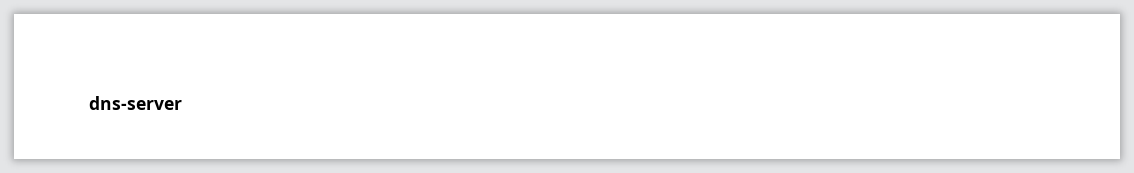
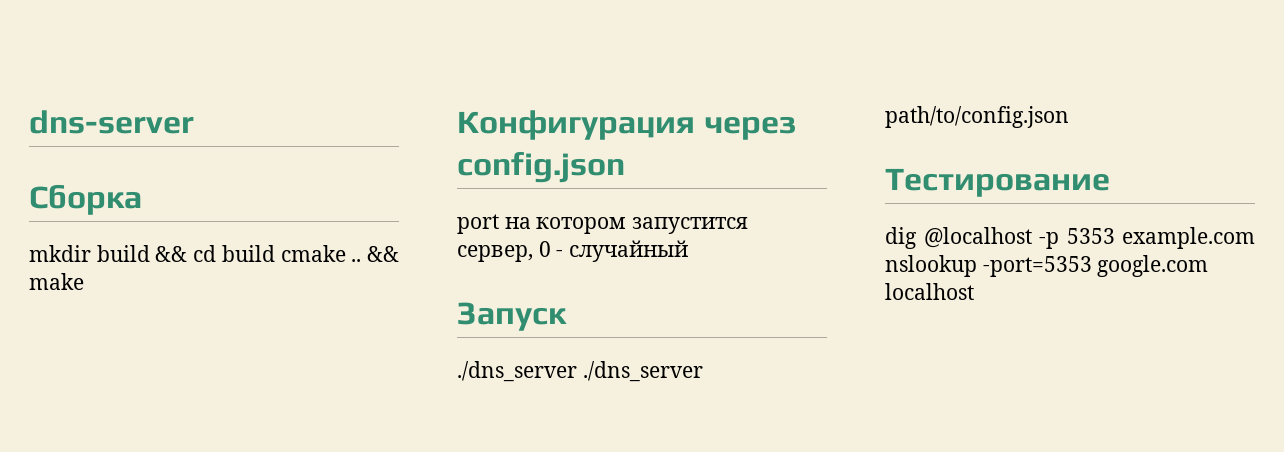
+ Сборка
+ mkdir build && cd build cmake .. && make
+ Конфигурация через config.json
+ port на котором запустится сервер, 0 - случайный
+ Запуск
+ ./dns_server ./dns_server path/to/config.json
+ Тестирование
+ dig @localhost -p 5353 example.com nslookup -port=5353 google.com localhost

